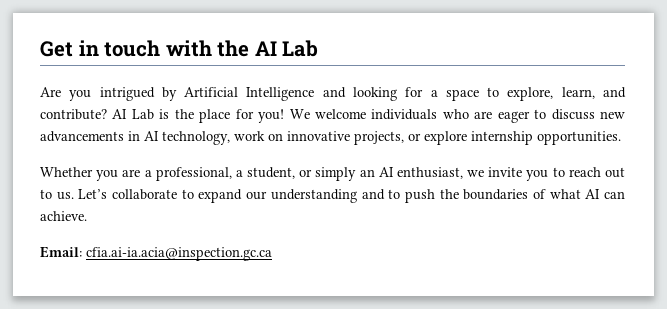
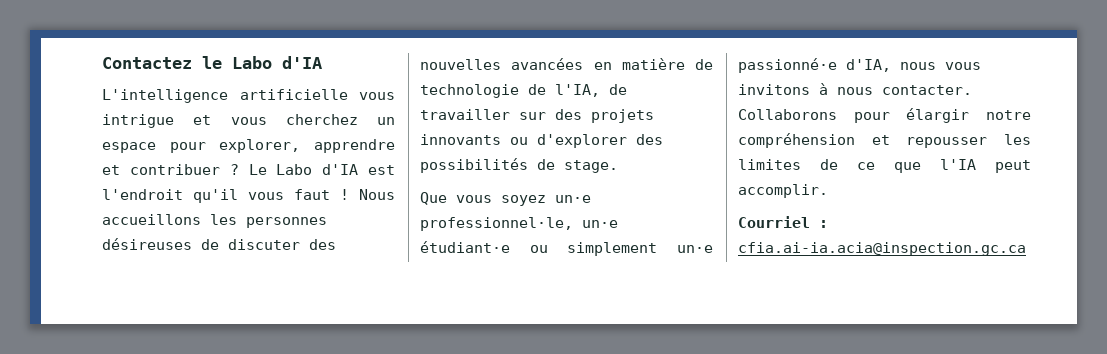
- Get in touch with the AI Lab
- Are you intrigued by Artificial Intelligence and looking for a space to explore, learn, and contribute? AI Lab is the place for you! We welcome individuals who are eager to discuss new advancements in AI technology, work on innovative projects, or explore internship opportunities.
- Whether you are a professional, a student, or simply an AI enthusiast, we invite you to reach out to us. Let’s collaborate to expand our understanding and to push the boundaries of what AI can achieve.
- Email: cfia.ai-ia.acia@inspection.gc.ca
+ Contactez le Labo d'IA
+ L'intelligence artificielle vous intrigue et vous cherchez un espace pour explorer, apprendre et contribuer ? Le Labo d'IA est l'endroit qu'il vous faut ! Nous accueillons les personnes désireuses de discuter des nouvelles avancées en matière de technologie de l'IA, de travailler sur des projets innovants ou d'explorer des possibilités de stage.
+ Que vous soyez un·e professionnel·le, un·e étudiant·e ou simplement un·e passionné·e d'IA, nous vous invitons à nous contacter. Collaborons pour élargir notre compréhension et repousser les limites de ce que l'IA peut accomplir.
+ Courriel : cfia.ai-ia.acia@inspection.gc.ca

